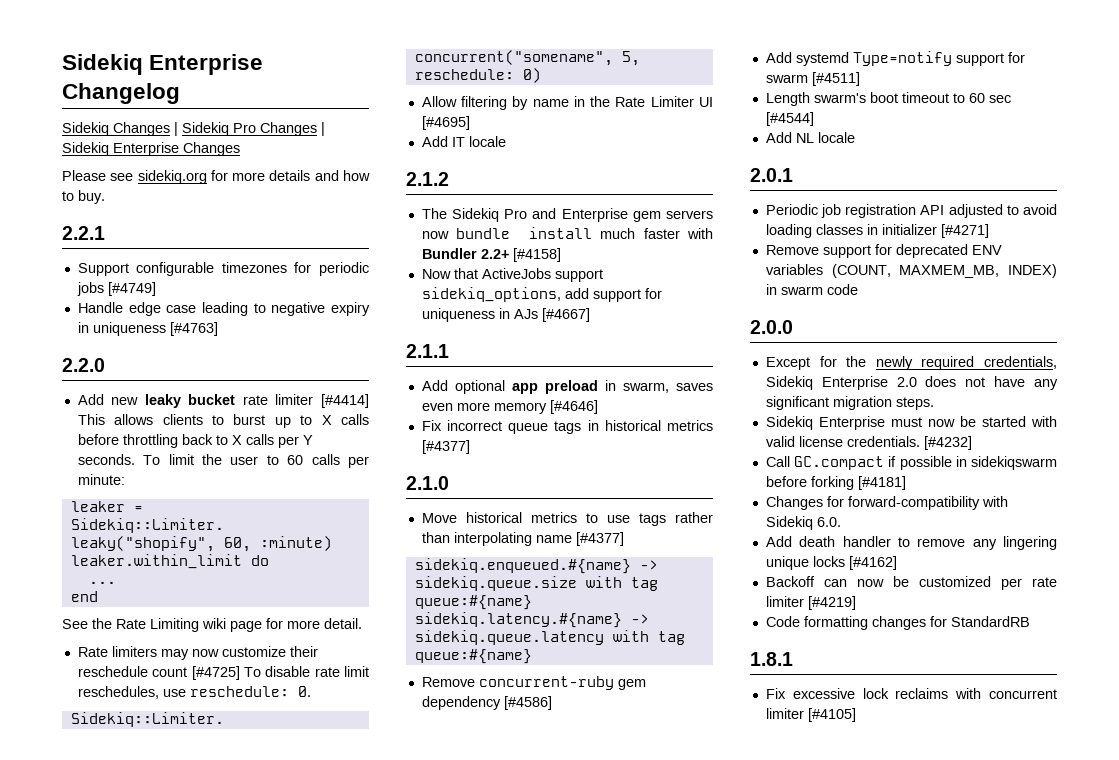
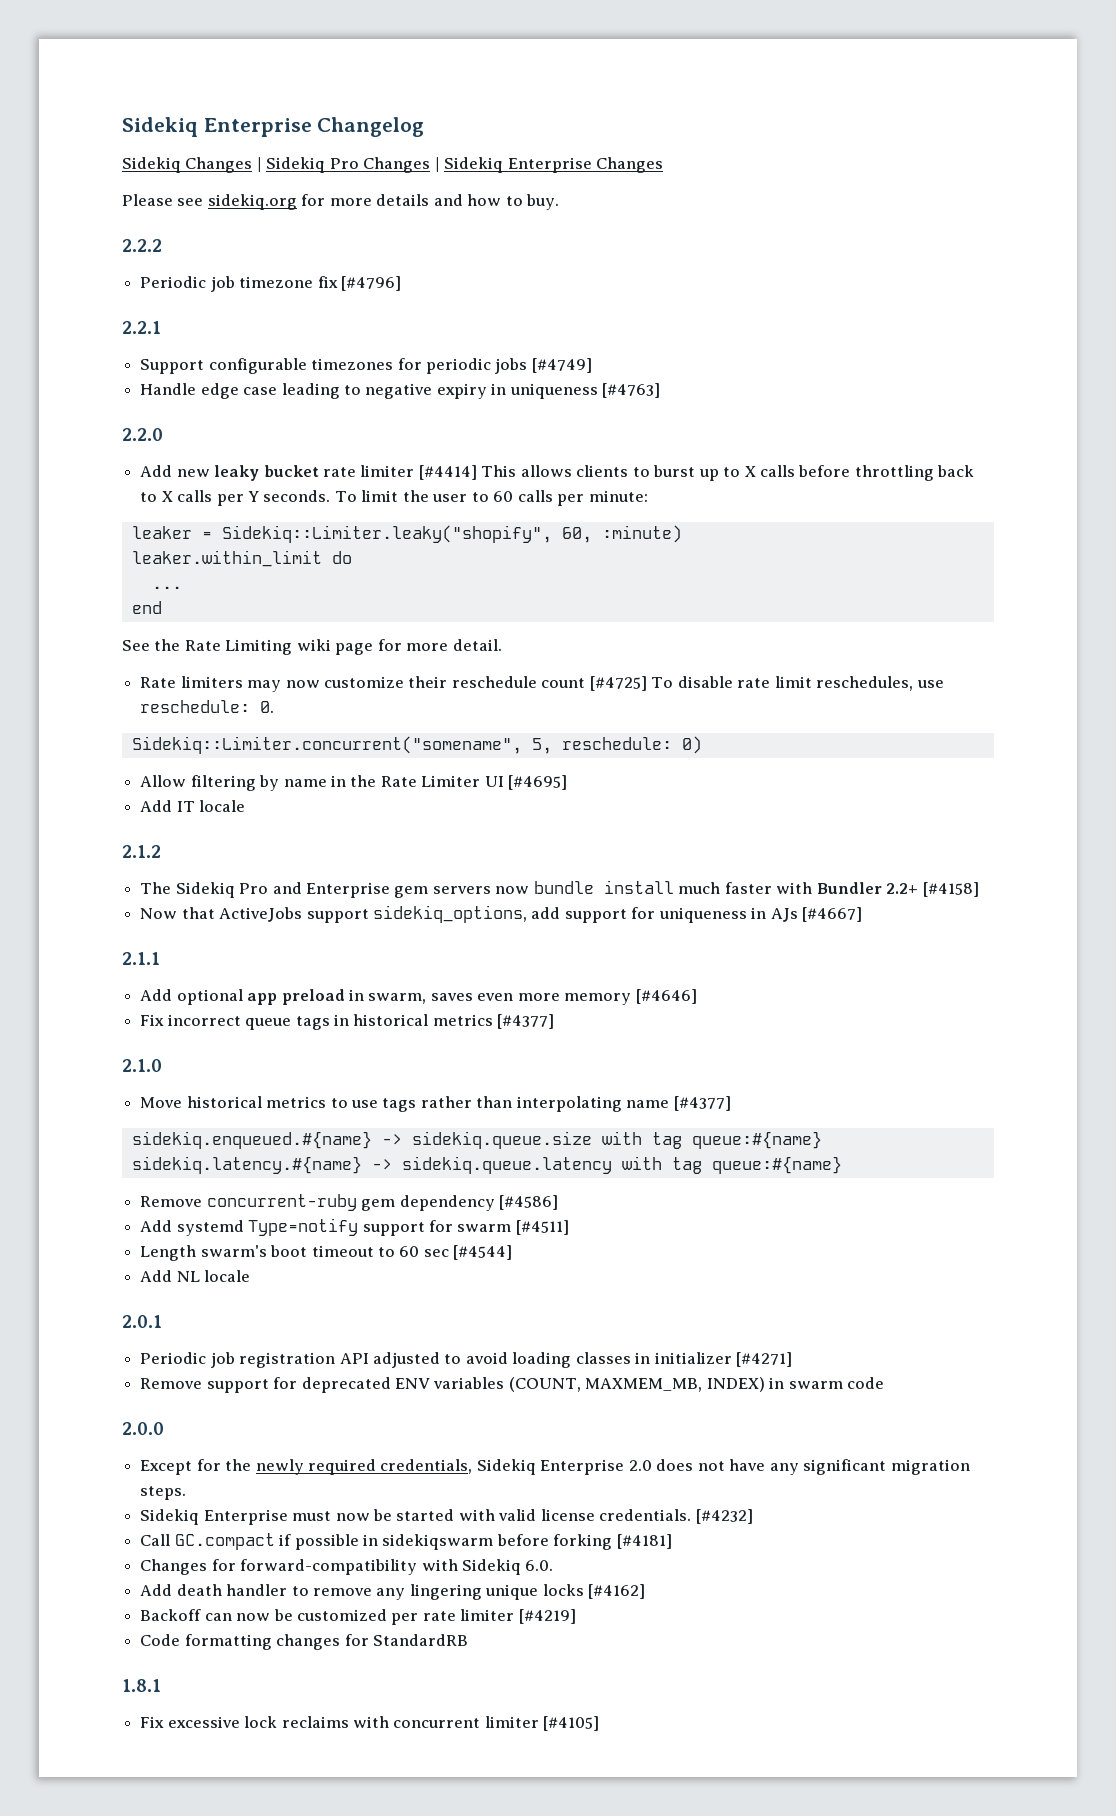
+ 2.2.2
+ Periodic job timezone fix [#4796]

